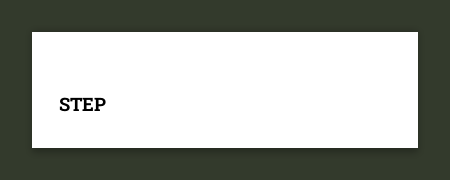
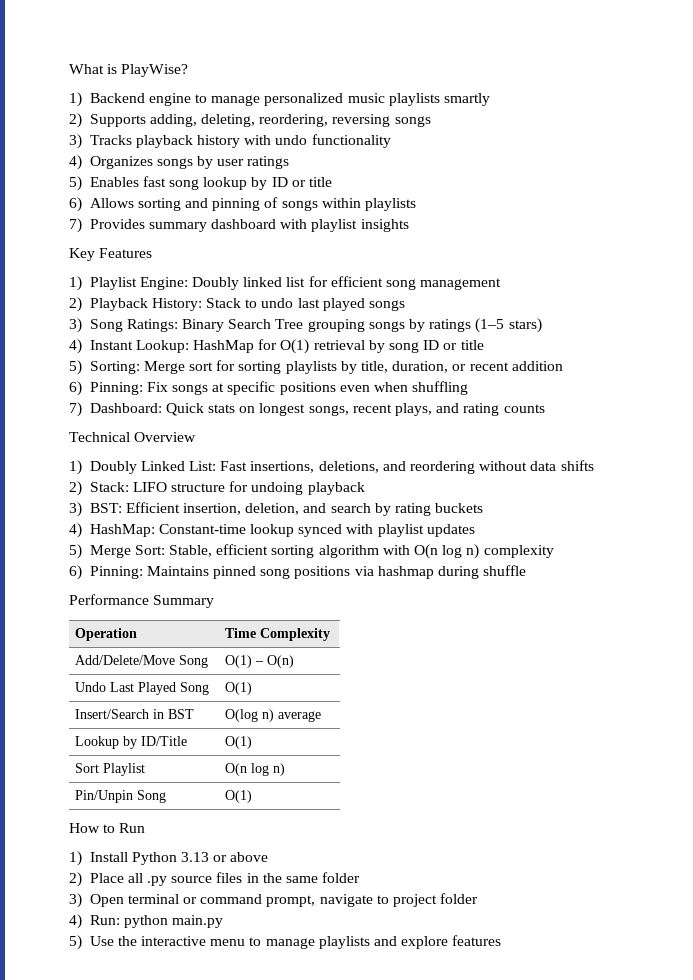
- STEP
+ What is PlayWise?
+ 1) Backend engine to manage personalized music playlists smartly
+ 2) Supports adding, deleting, reordering, reversing songs
+ 3) Tracks playback history with undo functionality
+ 4) Organizes songs by user ratings
+ 5) Enables fast song lookup by ID or title
+ 6) Allows sorting and pinning of songs within playlists
+ 7) Provides summary dashboard with playlist insights
+ Key Features
+ 1) Playlist Engine: Doubly linked list for efficient song management
+ 2) Playback History: Stack to undo last played songs
+ 3) Song Ratings: Binary Search Tree grouping songs by ratings (1–5 stars)
+ 4) Instant Lookup: HashMap for O(1) retrieval by song ID or title
+ 5) Sorting: Merge sort for sorting playlists by title, duration, or recent addition
+ 6) Pinning: Fix songs at specific positions even when shuffling
+ 7) Dashboard: Quick stats on longest songs, recent plays, and rating counts
+ Technical Overview
+ 1) Doubly Linked List: Fast insertions, deletions, and reordering without data shifts
+ 2) Stack: LIFO structure for undoing playback
+ 3) BST: Efficient insertion, deletion, and search by rating buckets
+ 4) HashMap: Constant-time lookup synced with playlist updates
+ 5) Merge Sort: Stable, efficient sorting algorithm with O(n log n) complexity
+ 6) Pinning: Maintains pinned song positions via hashmap during shuffle
+ Performance Summary
+ Operation | Time Complexity
+ Add/Delete/Move Song | O(1) – O(n)
+ Undo Last Played Song | O(1)
+ Insert/Search in BST | O(log n) average
+ Lookup by ID/Title | O(1)
+ Sort Playlist | O(n log n)
+ Pin/Unpin Song | O(1)
+ How to Run
+ 1) Install Python 3.13 or above
+ 2) Place all .py source files in the same folder
+ 3) Open terminal or command prompt, navigate to project folder
+ 4) Run: python main.py
+ 5) Use the interactive menu to manage playlists and explore features

